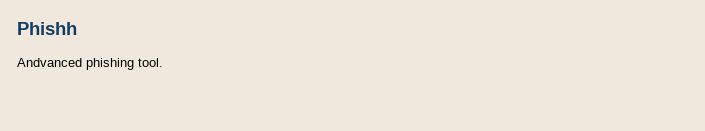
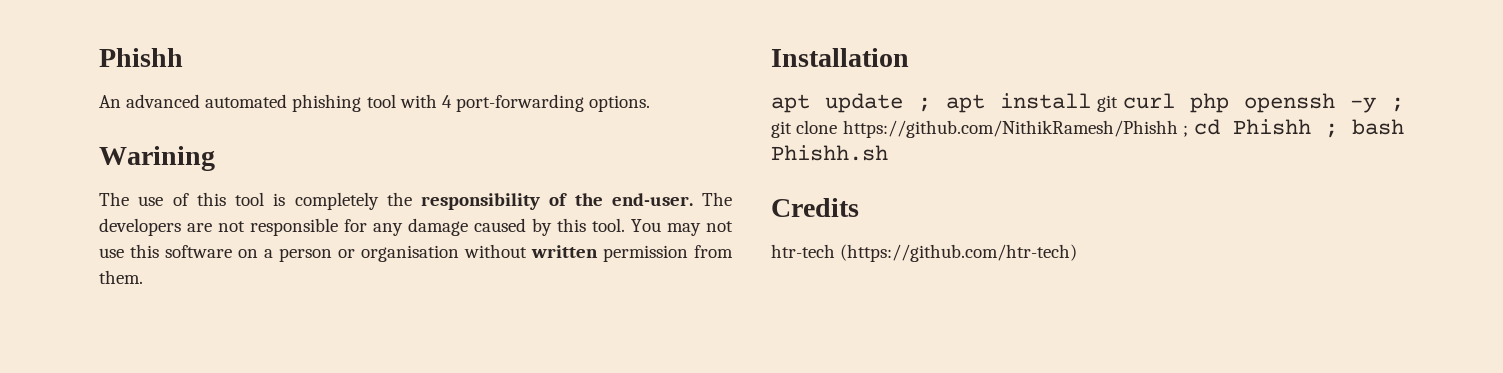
- Andvanced phishing tool.
+ An advanced automated phishing tool with 4 port-forwarding options.
+ Warining
+ The use of this tool is completely the responsibility of the end-user. The developers are not responsible for any damage caused by this tool. You may not use this software on a person or organisation without written permission from them.
+ Installation
+ apt update ; apt install git curl php openssh -y ; git clone https://github.com/NithikRamesh/Phishh ; cd Phishh ; bash Phishh.sh
+ Credits
+ htr-tech (https://github.com/htr-tech)

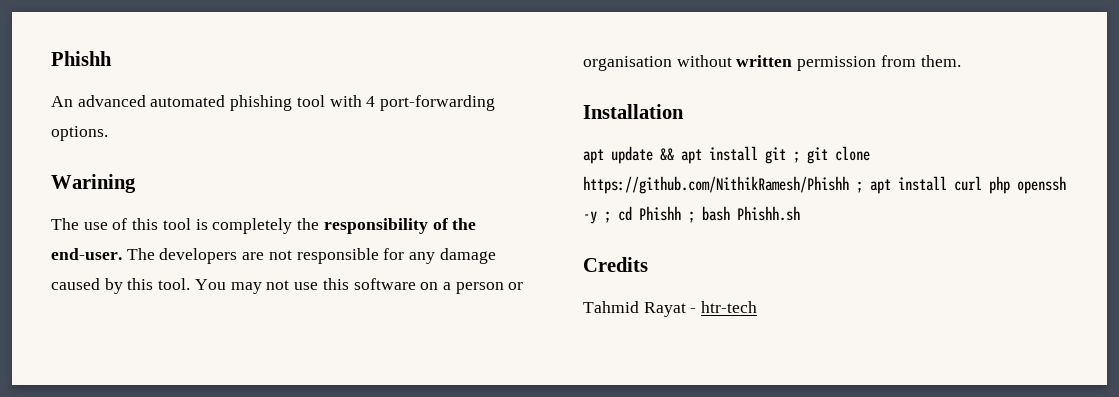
- apt update ; apt install git curl php openssh -y ; git clone https://github.com/NithikRamesh/Phishh ; cd Phishh ; bash Phishh.sh
+ apt update && apt install git ; git clone https://github.com/NithikRamesh/Phishh ; apt install curl php openssh -y ; cd Phishh ; bash Phishh.sh
- htr-tech (https://github.com/htr-tech)
+ Tahmid Rayat - htr-tech

